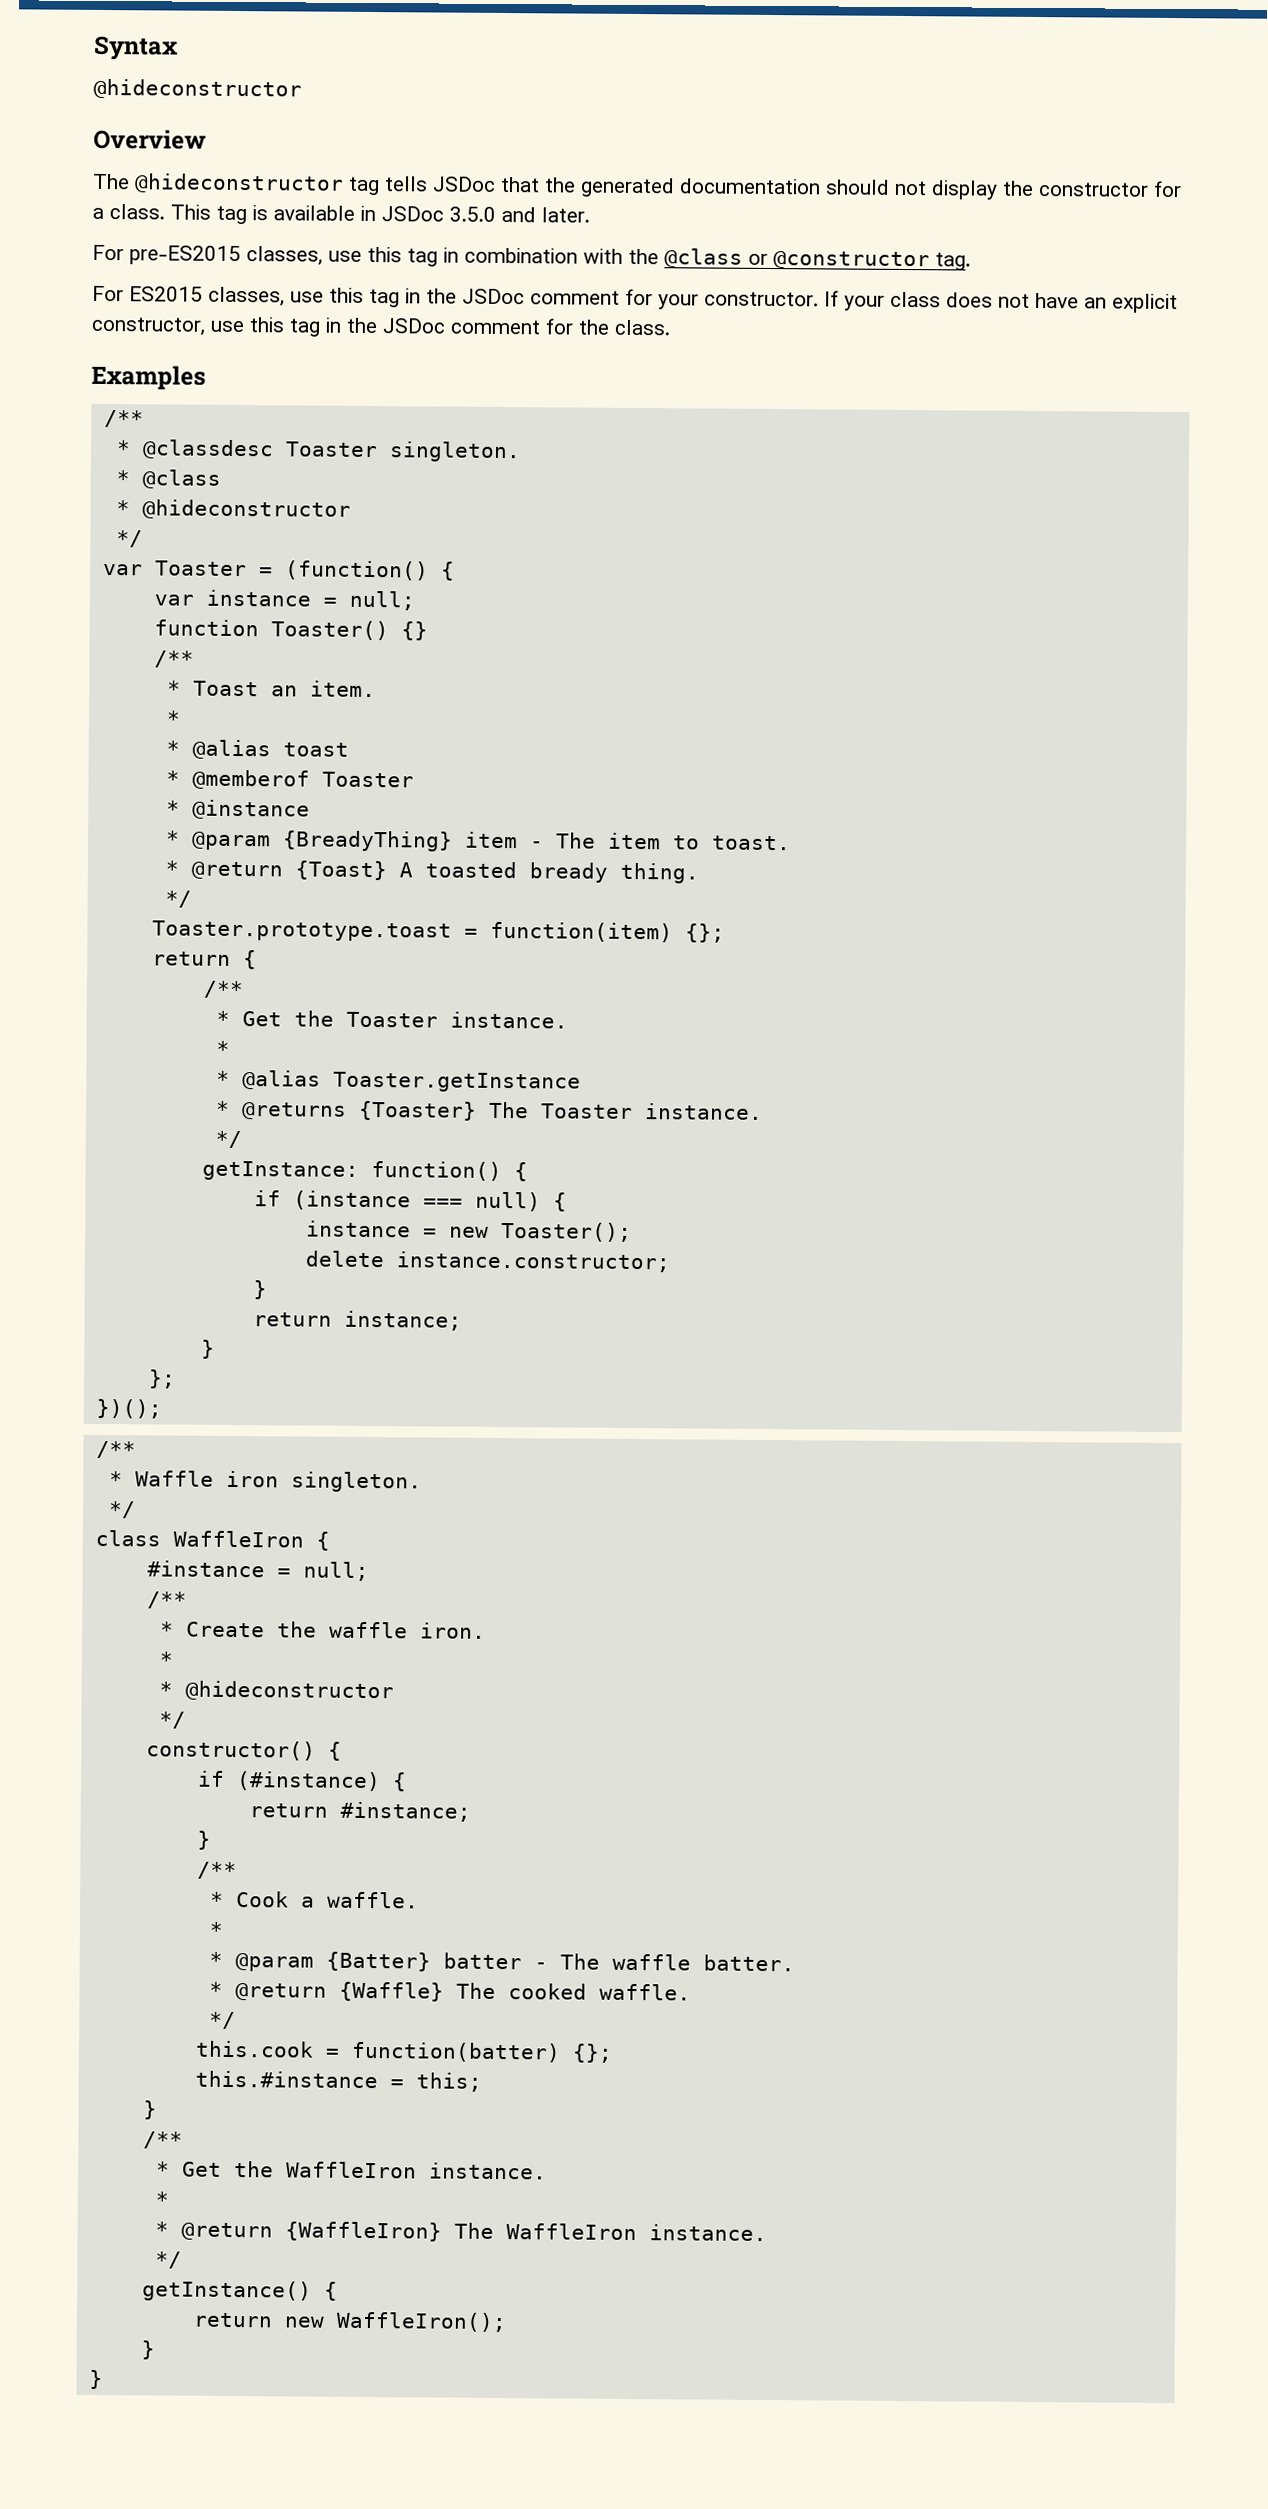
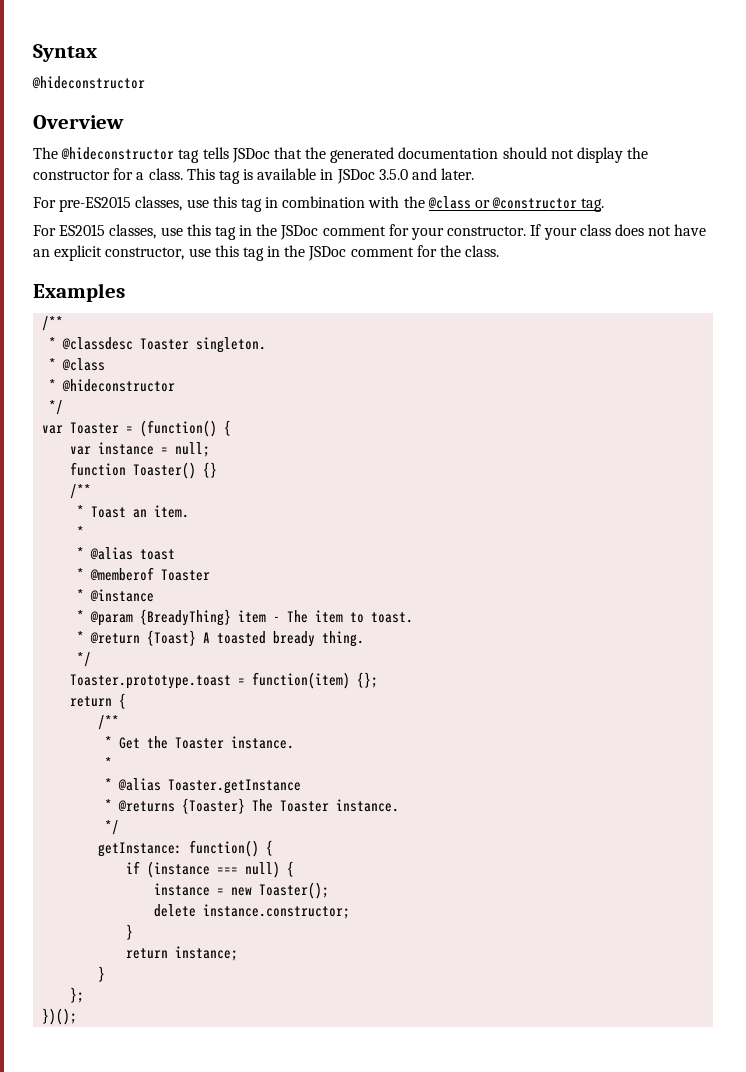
  })();
- /**
- * Waffle iron singleton.
- */
- class WaffleIron {
- #instance = null;
- /**
- * Create the waffle iron.
- *
- * @hideconstructor
- */
- constructor() {
- if (#instance) {
- return #instance;
- }
- /**
- * Cook a waffle.
- *
- * @param {Batter} batter - The waffle batter.
- * @return {Waffle} The cooked waffle.
- */
- this.cook = function(batter) {};
- this.#instance = this;
- }
- /**
- * Get the WaffleIron instance.
- *
- * @return {WaffleIron} The WaffleIron instance.
- */
- getInstance() {
- return new WaffleIron();
- }
- }

